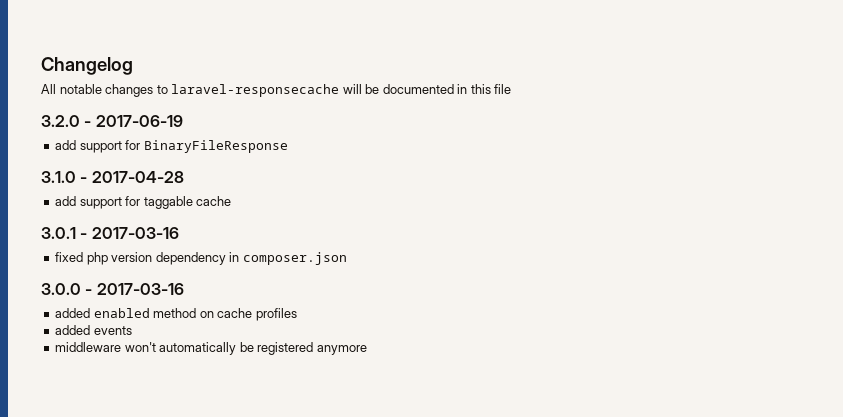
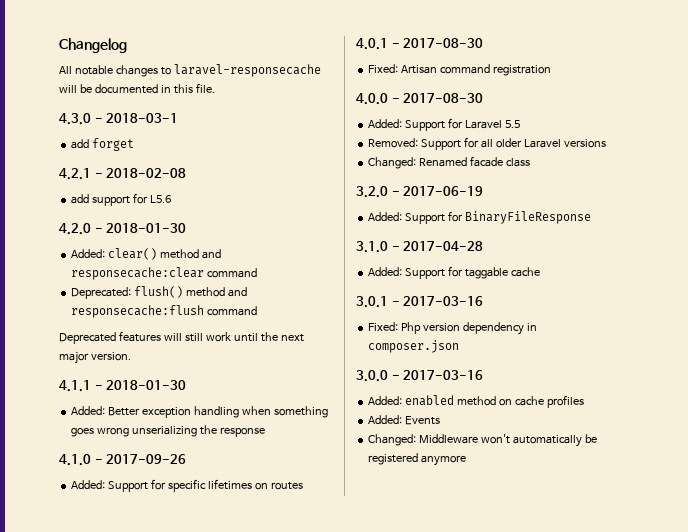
- All notable changes to laravel-responsecache will be documented in this file
+ All notable changes to laravel-responsecache will be documented in this file.
+ 4.3.0 - 2018-03-1
+ add forget
+ 4.2.1 - 2018-02-08
+ add support for L5.6
+ 4.2.0 - 2018-01-30
+ Added: clear() method and responsecache:clear command
+ Deprecated: flush() method and responsecache:flush command
+ Deprecated features will still work until the next major version.
+ 4.1.1 - 2018-01-30
+ Added: Better exception handling when something goes wrong unserializing the response
+ 4.1.0 - 2017-09-26
+ Added: Support for specific lifetimes on routes
+ 4.0.1 - 2017-08-30
+ Fixed: Artisan command registration
+ 4.0.0 - 2017-08-30
+ Added: Support for Laravel 5.5
+ Removed: Support for all older Laravel versions
+ Changed: Renamed facade class
- add support for BinaryFileResponse
+ Added: Support for BinaryFileResponse
- add support for taggable cache
+ Added: Support for taggable cache
- fixed php version dependency in composer.json
+ Fixed: Php version dependency in composer.json
- added enabled method on cache profiles
+ Added: enabled method on cache profiles
- added events
- middleware won't automatically be registered anymore
+ Added: Events
+ Changed: Middleware won't automatically be registered anymore

